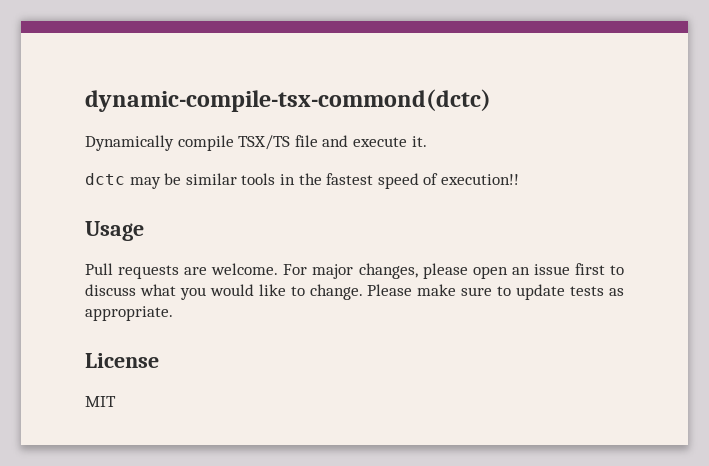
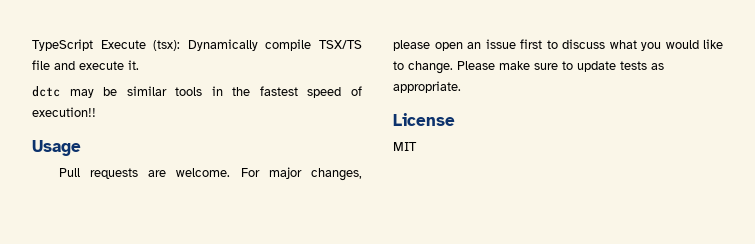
- dynamic-compile-tsx-commond(dctc)
- Dynamically compile TSX/TS file and execute it.
+ TypeScript Execute (tsx): Dynamically compile TSX/TS file and execute it.

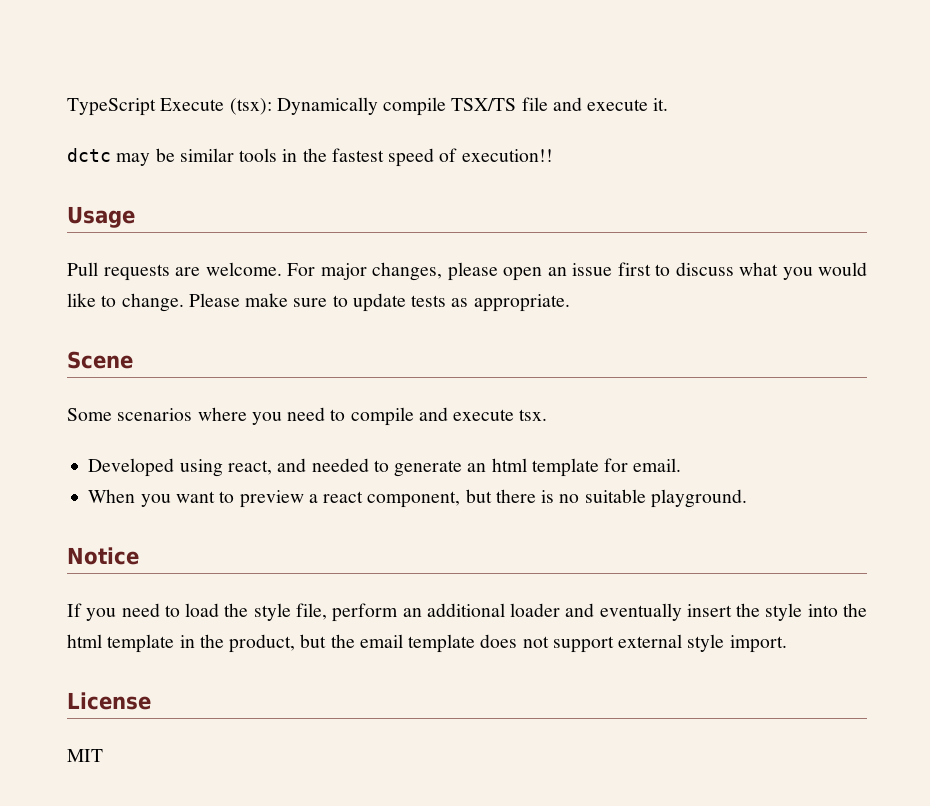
+ Scene
+ Some scenarios where you need to compile and execute tsx.
+ Developed using react, and needed to generate an html template for email.
+ When you want to preview a react component, but there is no suitable playground.
+ Notice
+ If you need to load the style file, perform an additional loader and eventually insert the style into the html template in the product, but the email template does not support external style import.

